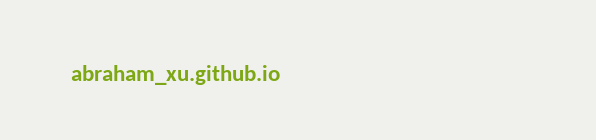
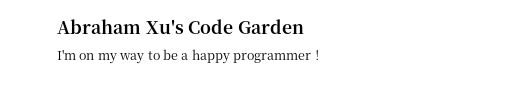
- abraham_xu.github.io
+ Abraham Xu's Code Garden
+ I'm on my way to be a happy programmer！

